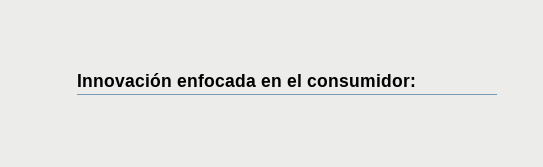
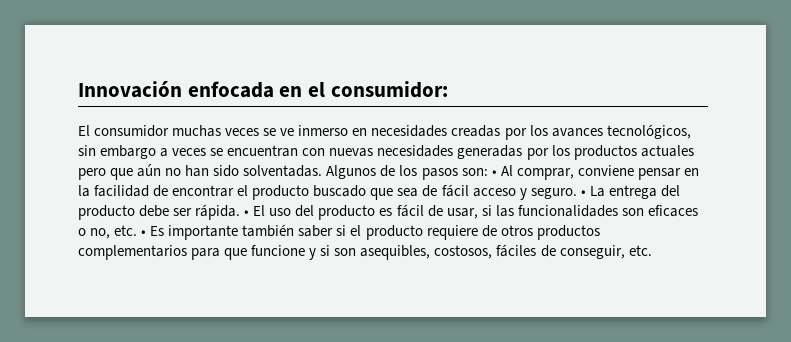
+ El consumidor muchas veces se ve inmerso en necesidades creadas por los avances tecnológicos, sin embargo a veces se encuentran con nuevas necesidades generadas por los productos actuales pero que aún no han sido solventadas. Algunos de los pasos son: • Al comprar, conviene pensar en la facilidad de encontrar el producto buscado que sea de fácil acceso y seguro. • La entrega del producto debe ser rápida. • El uso del producto es fácil de usar, si las funcionalidades son eficaces o no, etc. • Es importante también saber si el producto requiere de otros productos complementarios para que funcione y si son asequibles, costosos, fáciles de conseguir, etc.

